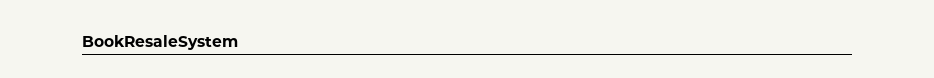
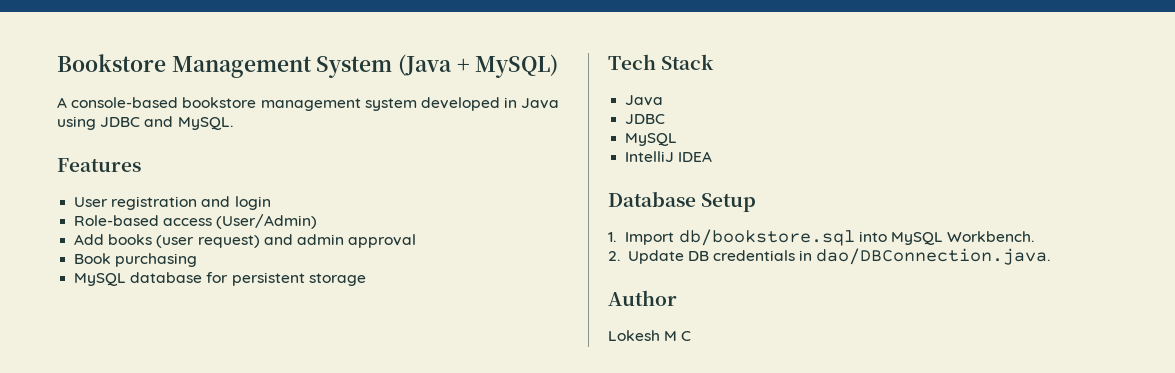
- BookResaleSystem
+ Bookstore Management System (Java + MySQL)
+ A console-based bookstore management system developed in Java using JDBC and MySQL.
+ Features
+ User registration and login
+ Role-based access (User/Admin)
+ Add books (user request) and admin approval
+ Book purchasing
+ MySQL database for persistent storage
+ Tech Stack
+ Java
+ JDBC
+ MySQL
+ IntelliJ IDEA
+ Database Setup
+ 1. Import db/bookstore.sql into MySQL Workbench.
+ 2. Update DB credentials in dao/DBConnection.java.
+ Author
+ Lokesh M C

